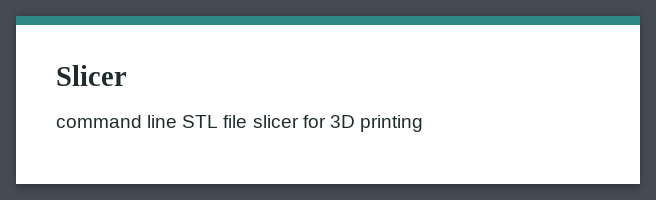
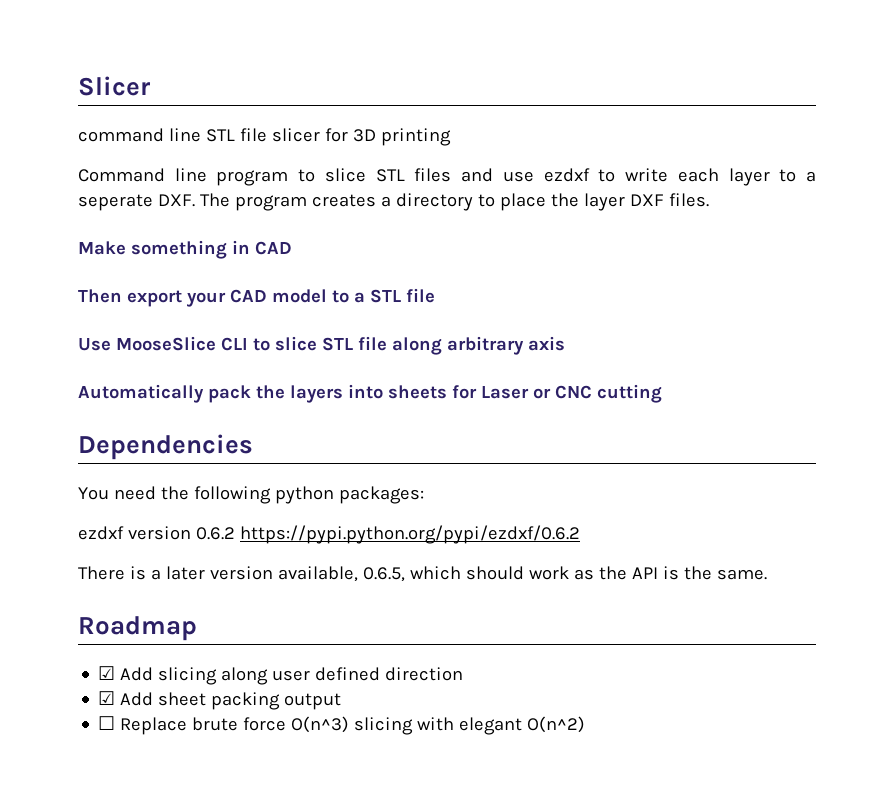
+ Command line program to slice STL files and use ezdxf to write each layer to a seperate DXF. The program creates a directory to place the layer DXF files.
+ Make something in CAD
+ Then export your CAD model to a STL file
+ Use MooseSlice CLI to slice STL file along arbitrary axis
+ Automatically pack the layers into sheets for Laser or CNC cutting
+ Dependencies
+ You need the following python packages:
+ ezdxf version 0.6.2 https://pypi.python.org/pypi/ezdxf/0.6.2
+ There is a later version available, 0.6.5, which should work as the API is the same.
+ Roadmap
+ ☑ Add slicing along user defined direction
+ ☑ Add sheet packing output
+ ☐ Replace brute force O(n^3) slicing with elegant O(n^2)

